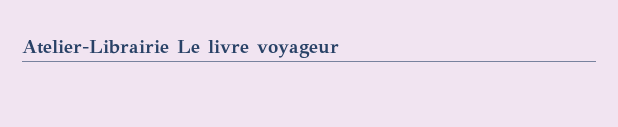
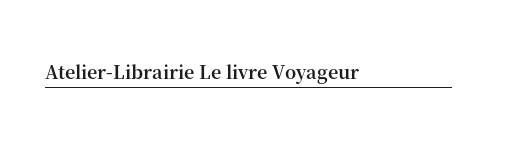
- Atelier-Librairie Le livre voyageur
+ Atelier-Librairie Le livre Voyageur

